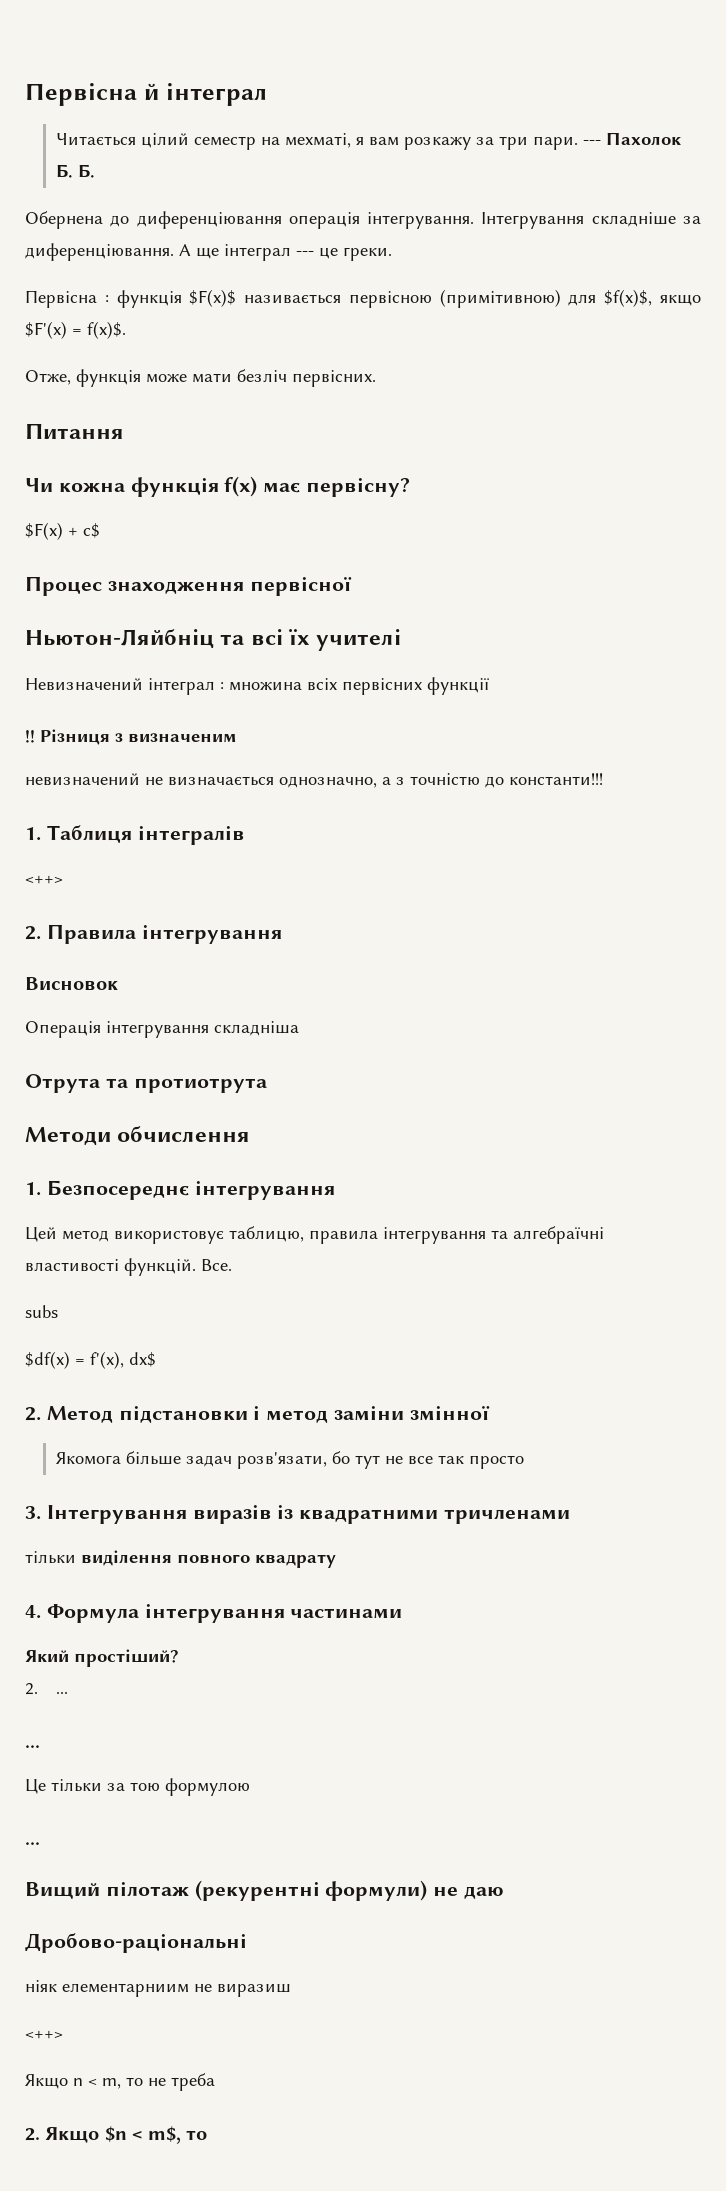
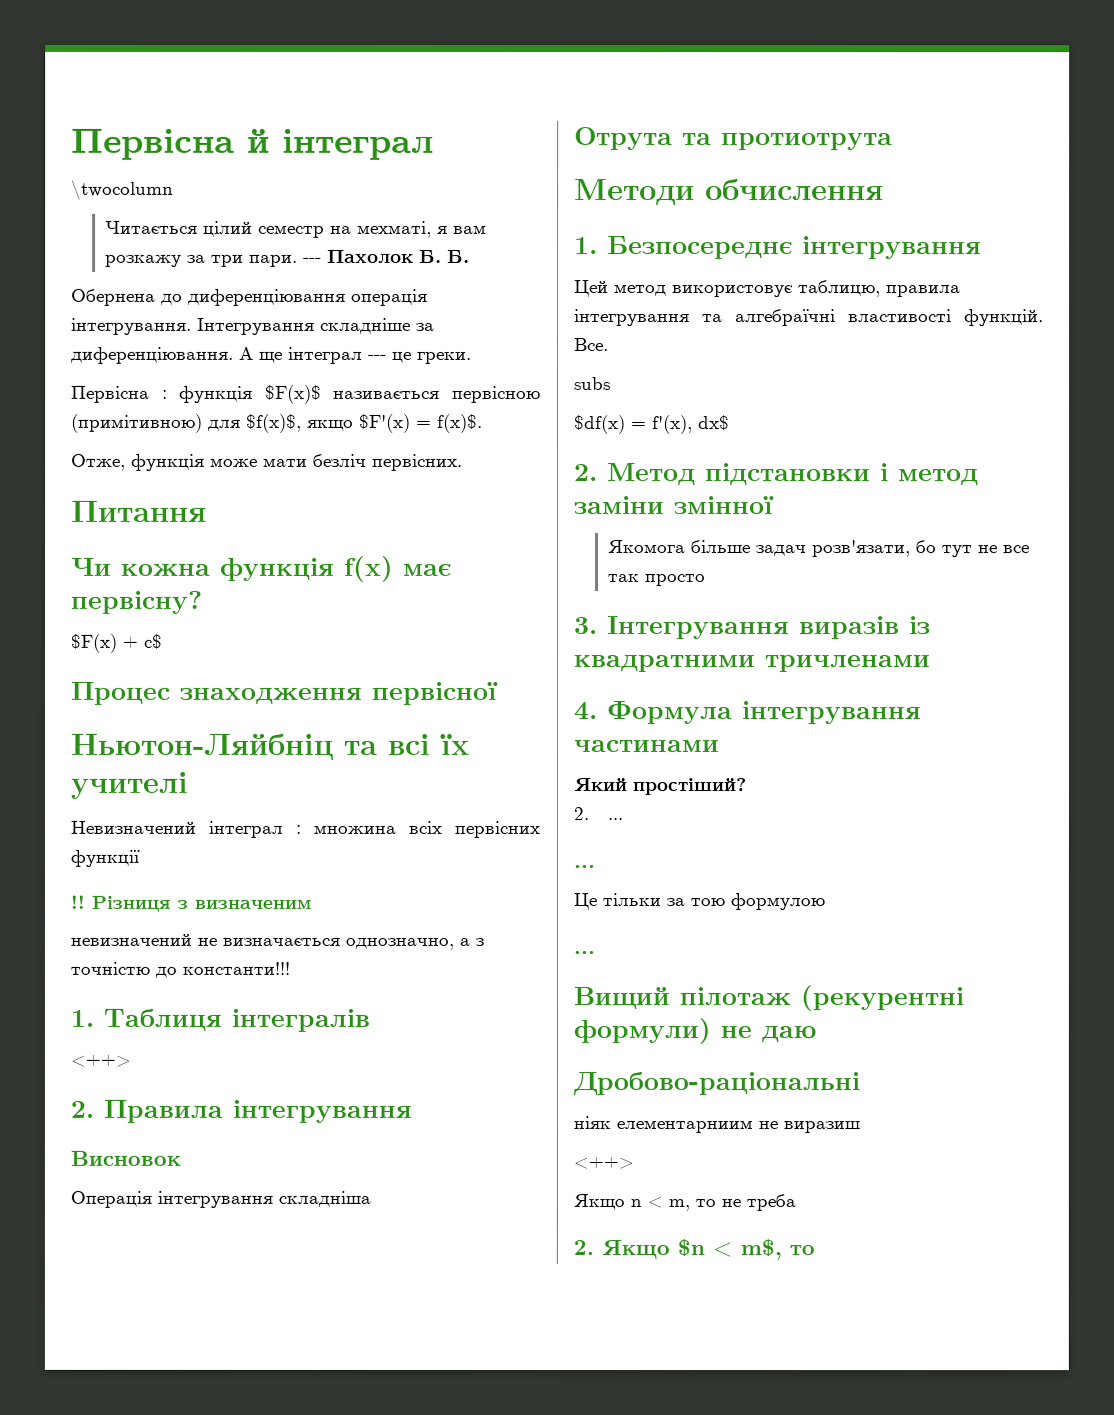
+ \twocolumn
- тільки виділення повного квадрату

